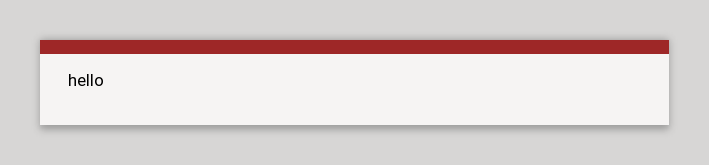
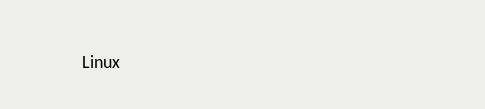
- hello
+ Linux

